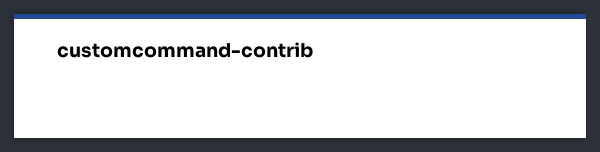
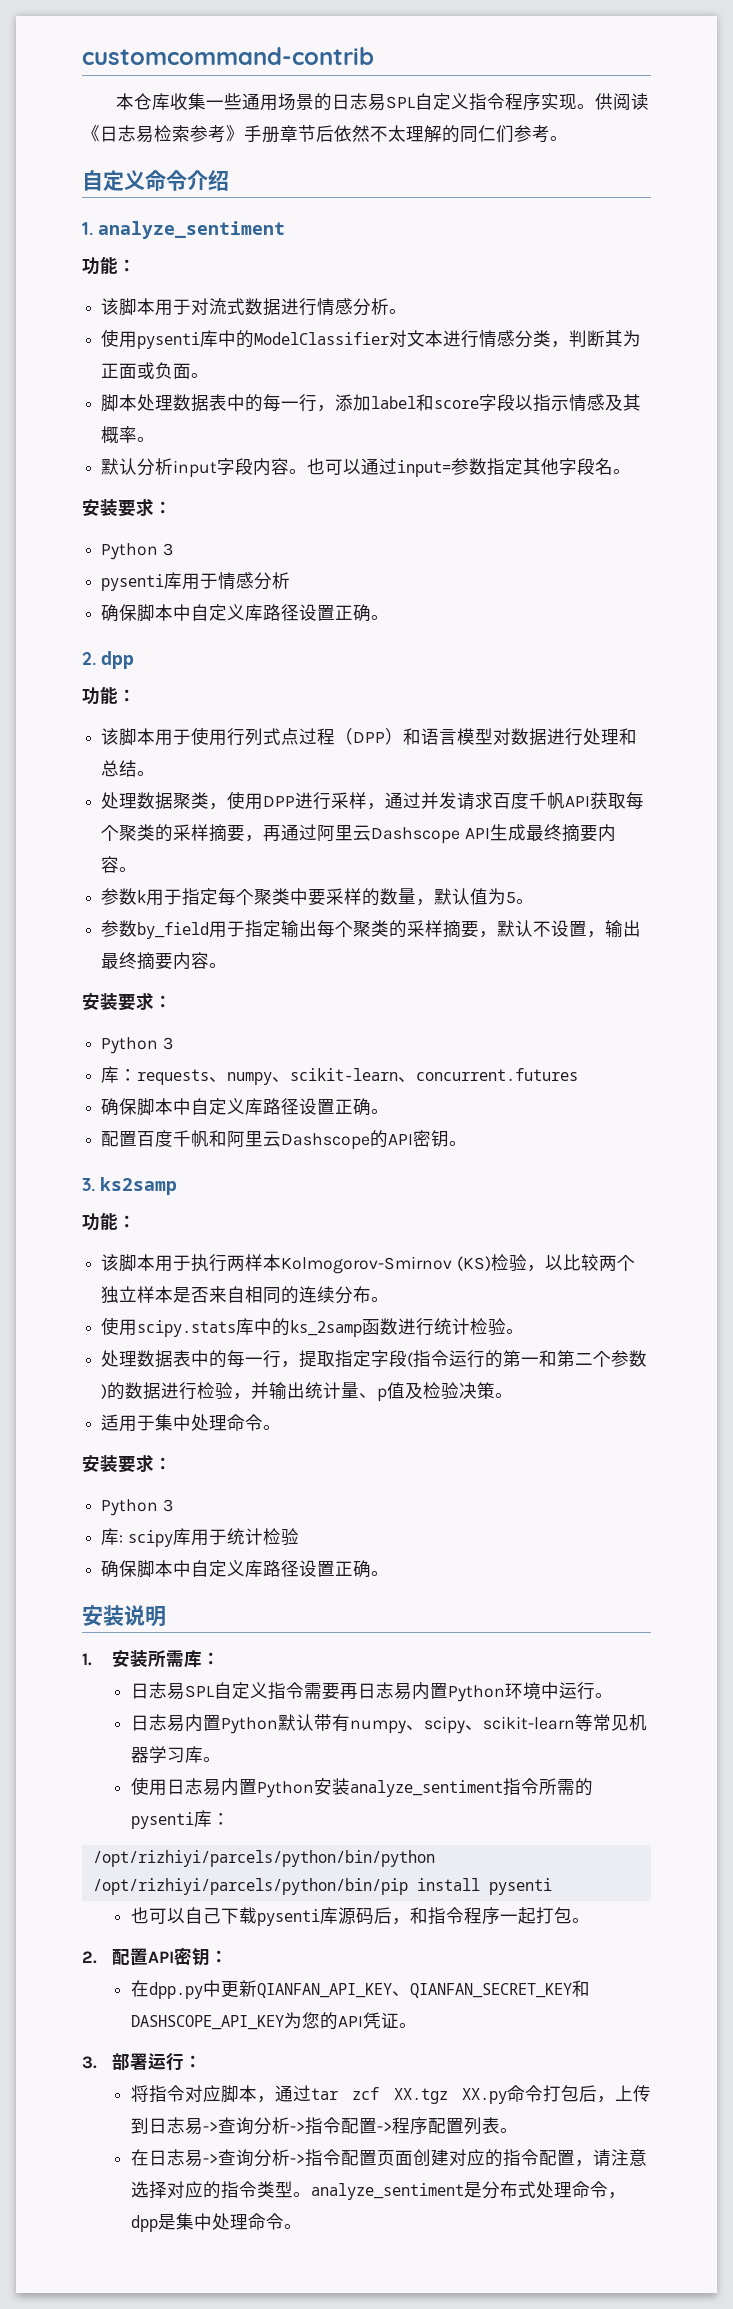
+ 本仓库收集一些通用场景的日志易SPL自定义指令程序实现。供阅读《日志易检索参考》手册章节后依然不太理解的同仁们参考。
+ 自定义命令介绍
+ 1. analyze_sentiment
+ 功能：
+ 该脚本用于对流式数据进行情感分析。
+ 使用pysenti库中的ModelClassifier对文本进行情感分类，判断其为正面或负面。
+ 脚本处理数据表中的每一行，添加label和score字段以指示情感及其概率。
+ 默认分析input字段内容。也可以通过input=参数指定其他字段名。
+ 安装要求：
+ Python 3
+ pysenti库用于情感分析
+ 确保脚本中自定义库路径设置正确。
+ 2. dpp
+ 功能：
+ 该脚本用于使用行列式点过程（DPP）和语言模型对数据进行处理和总结。
+ 处理数据聚类，使用DPP进行采样，通过并发请求百度千帆API获取每个聚类的采样摘要，再通过阿里云Dashscope API生成最终摘要内容。
+ 参数k用于指定每个聚类中要采样的数量，默认值为5。
+ 参数by_field用于指定输出每个聚类的采样摘要，默认不设置，输出最终摘要内容。
+ 安装要求：
+ Python 3
+ 库：requests、numpy、scikit-learn、concurrent.futures
+ 确保脚本中自定义库路径设置正确。
+ 配置百度千帆和阿里云Dashscope的API密钥。
+ 3. ks2samp
+ 功能：
+ 该脚本用于执行两样本Kolmogorov-Smirnov (KS)检验，以比较两个独立样本是否来自相同的连续分布。
+ 使用scipy.stats库中的ks_2samp函数进行统计检验。
+ 处理数据表中的每一行，提取指定字段(指令运行的第一和第二个参数)的数据进行检验，并输出统计量、p值及检验决策。
+ 适用于集中处理命令。
+ 安装要求：
+ Python 3
+ 库: scipy库用于统计检验
+ 确保脚本中自定义库路径设置正确。
+ 安装说明
+ 1.安装所需库：
+ 日志易SPL自定义指令需要再日志易内置Python环境中运行。
+ 日志易内置Python默认带有numpy、scipy、scikit-learn等常见机器学习库。
+ 使用日志易内置Python安装analyze_sentiment指令所需的pysenti库：
+ /opt/rizhiyi/parcels/python/bin/python /opt/rizhiyi/parcels/python/bin/pip install pysenti
+ 也可以自己下载pysenti库源码后，和指令程序一起打包。
+ 2.配置API密钥：
+ 在dpp.py中更新QIANFAN_API_KEY、QIANFAN_SECRET_KEY和DASHSCOPE_API_KEY为您的API凭证。
+ 3.部署运行：
+ 将指令对应脚本，通过tar zcf XX.tgz XX.py命令打包后，上传到日志易->查询分析->指令配置->程序配置列表。
+ 在日志易->查询分析->指令配置页面创建对应的指令配置，请注意选择对应的指令类型。analyze_sentiment是分布式处理命令，dpp是集中处理命令。

